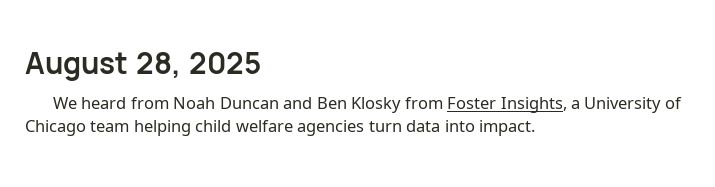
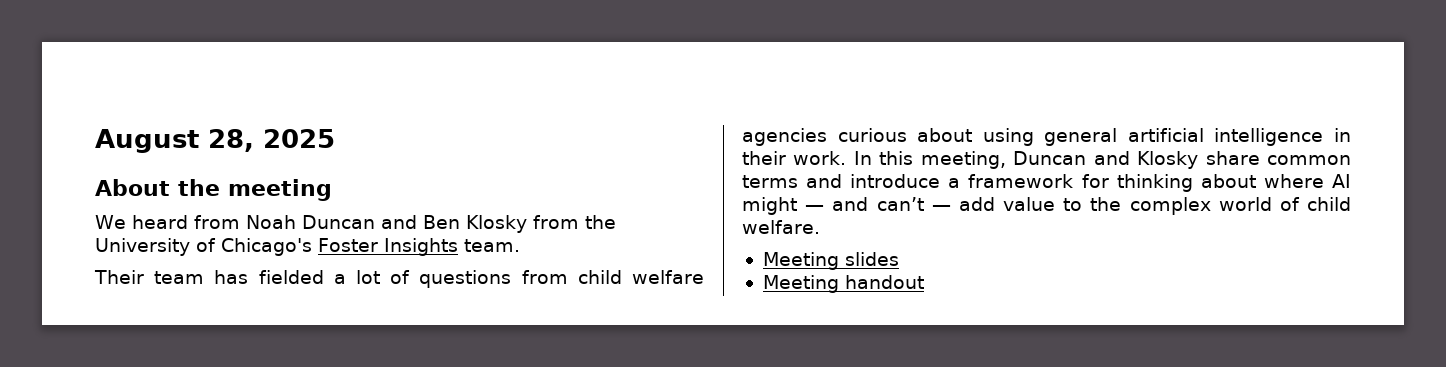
+ About the meeting
- We heard from Noah Duncan and Ben Klosky from Foster Insights, a University of Chicago team helping child welfare agencies turn data into impact.
+ We heard from Noah Duncan and Ben Klosky from the University of Chicago's Foster Insights team.
+ Their team has fielded a lot of questions from child welfare agencies curious about using general artificial intelligence in their work. In this meeting, Duncan and Klosky share common terms and introduce a framework for thinking about where AI might — and can’t — add value to the complex world of child welfare.
+ Meeting slides
+ Meeting handout

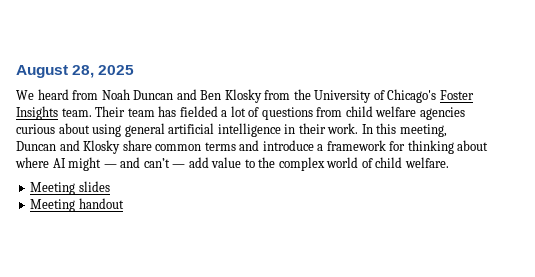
- About the meeting
- We heard from Noah Duncan and Ben Klosky from the University of Chicago's Foster Insights team.
- Their team has fielded a lot of questions from child welfare agencies curious about using general artificial intelligence in their work.
+ We heard from Noah Duncan and Ben Klosky from the University of Chicago's Foster Insights team. Their team has fielded a lot of questions from child welfare agencies curious about using general artificial intelligence in their work.

